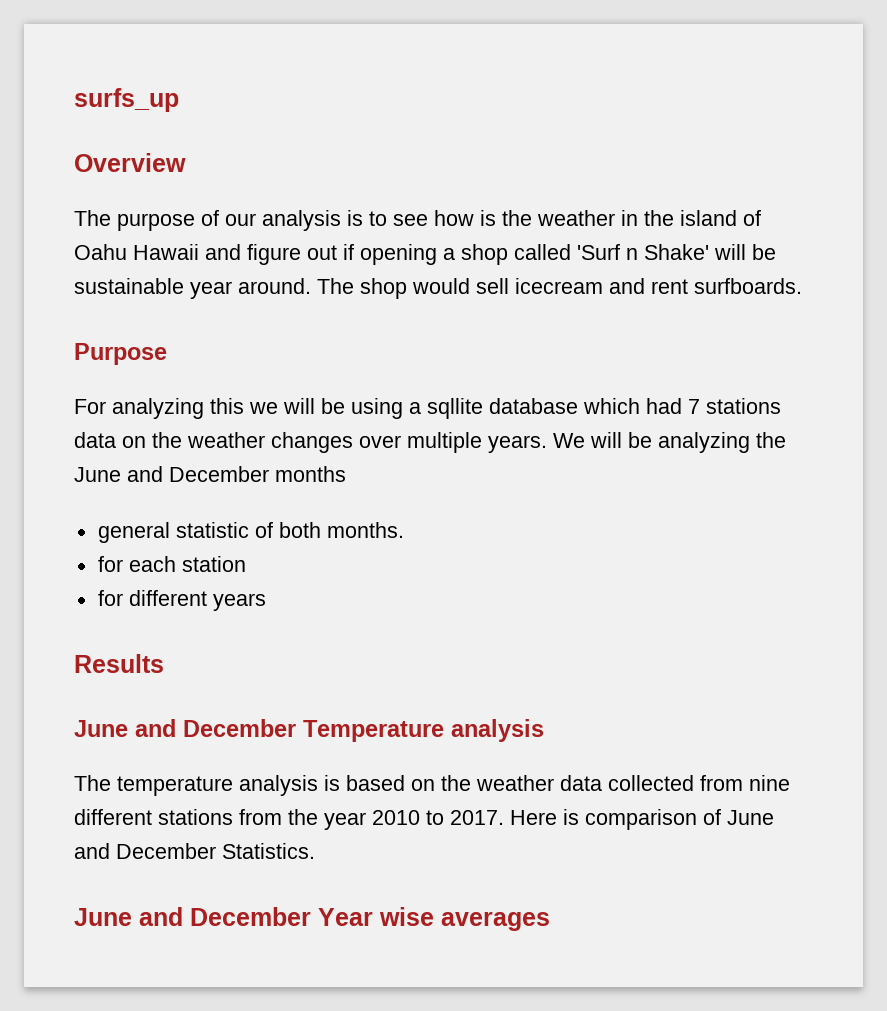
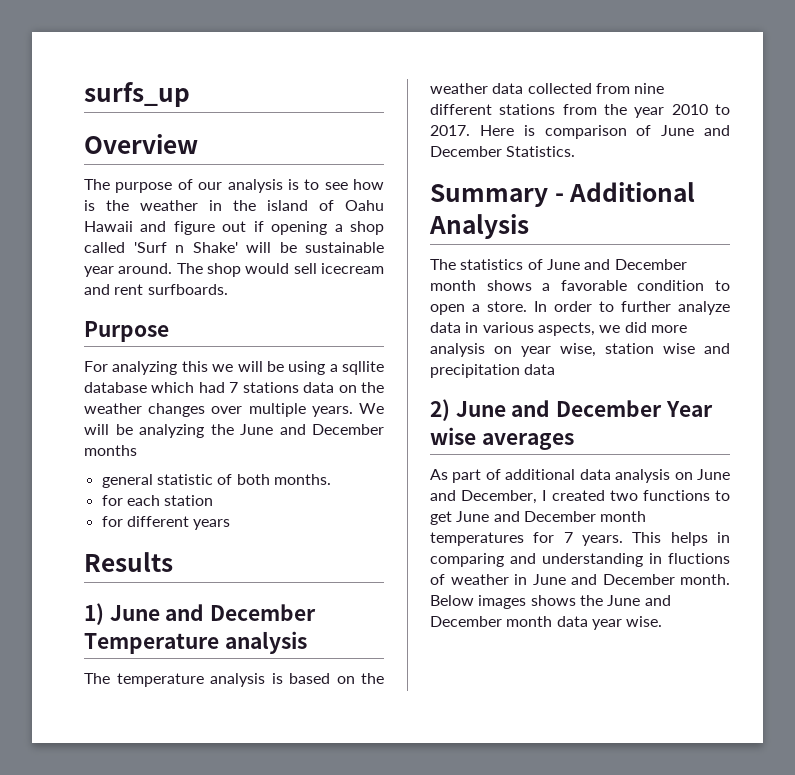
- June and December Temperature analysis
+ 1) June and December Temperature analysis
- June and December Year wise averages
+ Summary - Additional Analysis
+ The statistics of June and December month shows a favorable condition to open a store. In order to further analyze data in various aspects, we did more analysis on year wise, station wise and precipitation data
+ 2) June and December Year wise averages
+ As part of additional data analysis on June and December, I created two functions to get June and December month temperatures for 7 years. This helps in comparing and understanding in fluctions of weather in June and December month. Below images shows the June and December month data year wise.

